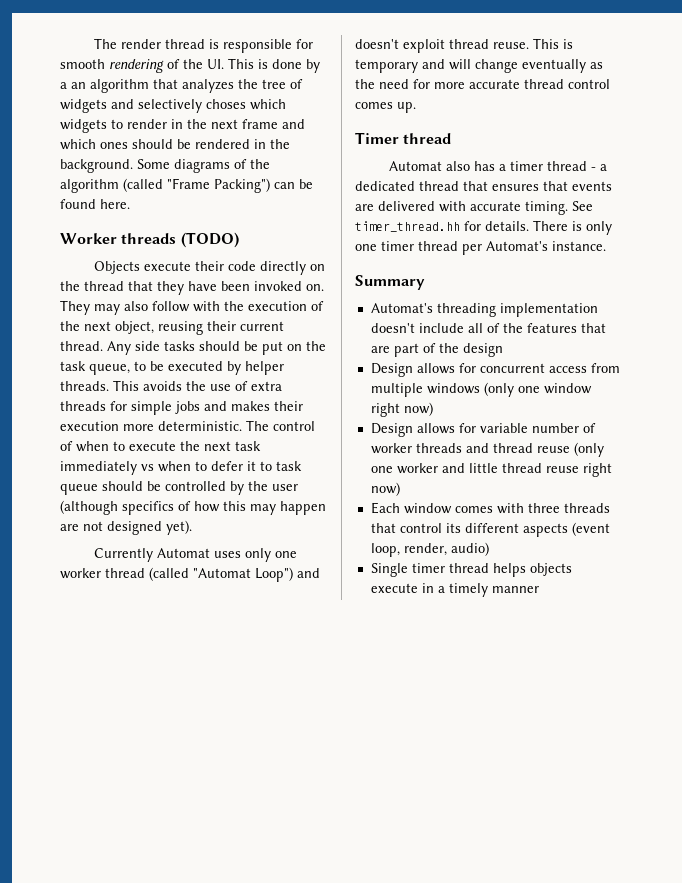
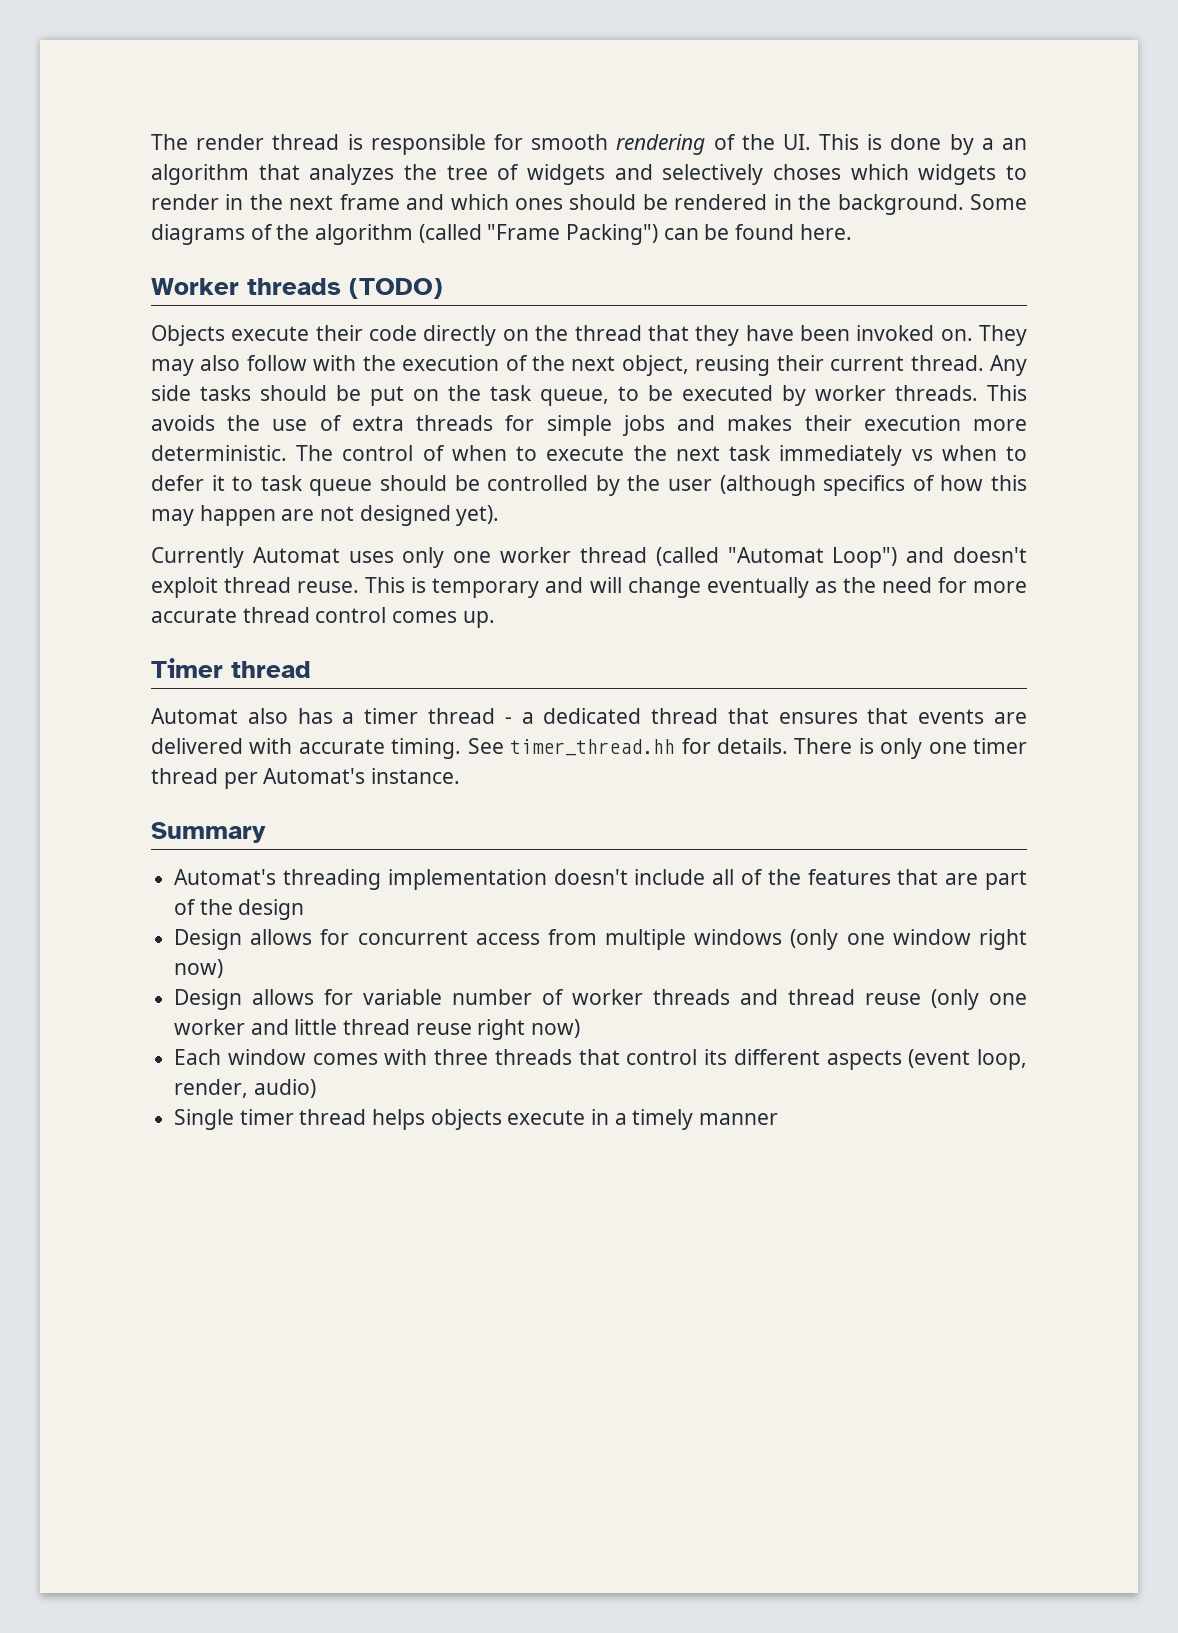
- Any side tasks should be put on the task queue, to be executed by helper threads.
+ Any side tasks should be put on the task queue, to be executed by worker threads.

